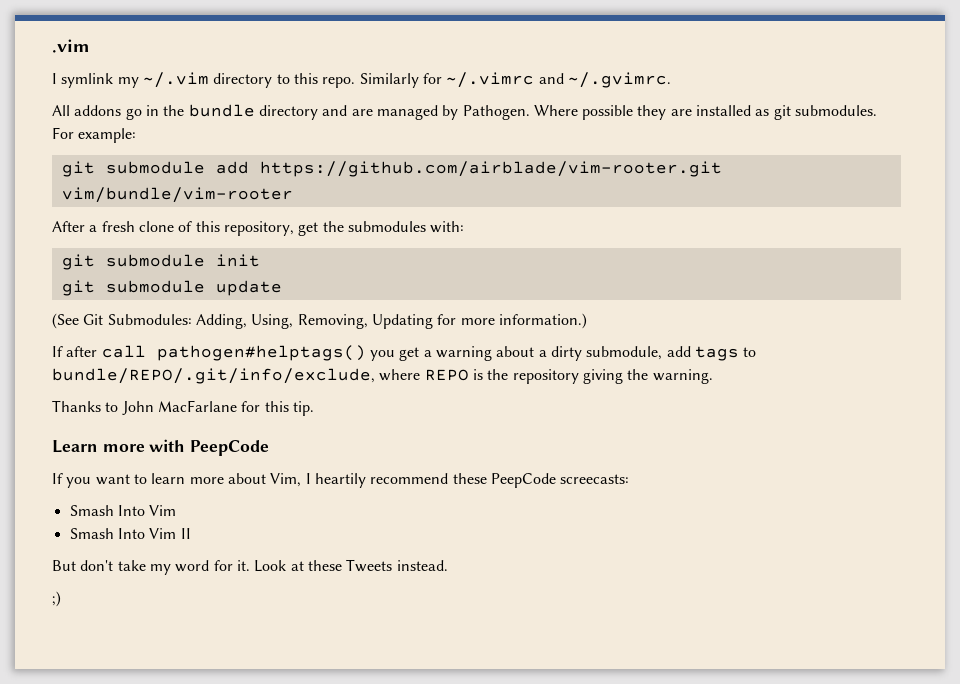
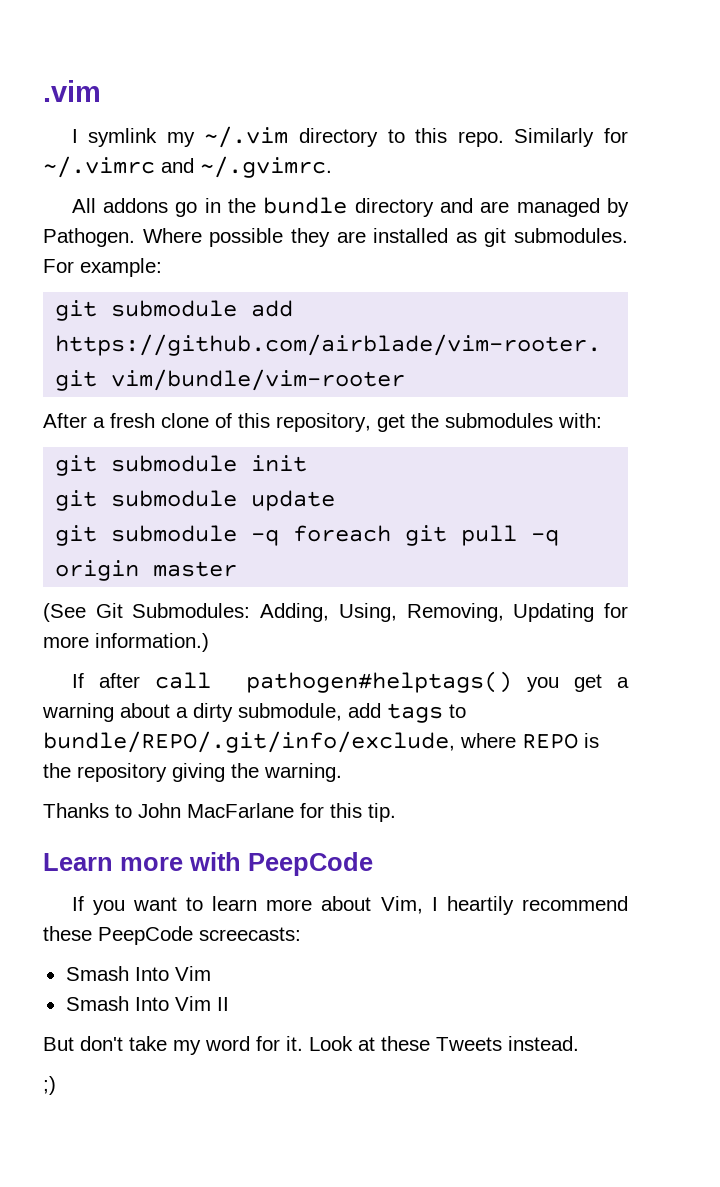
+ git submodule -q foreach git pull -q origin master

